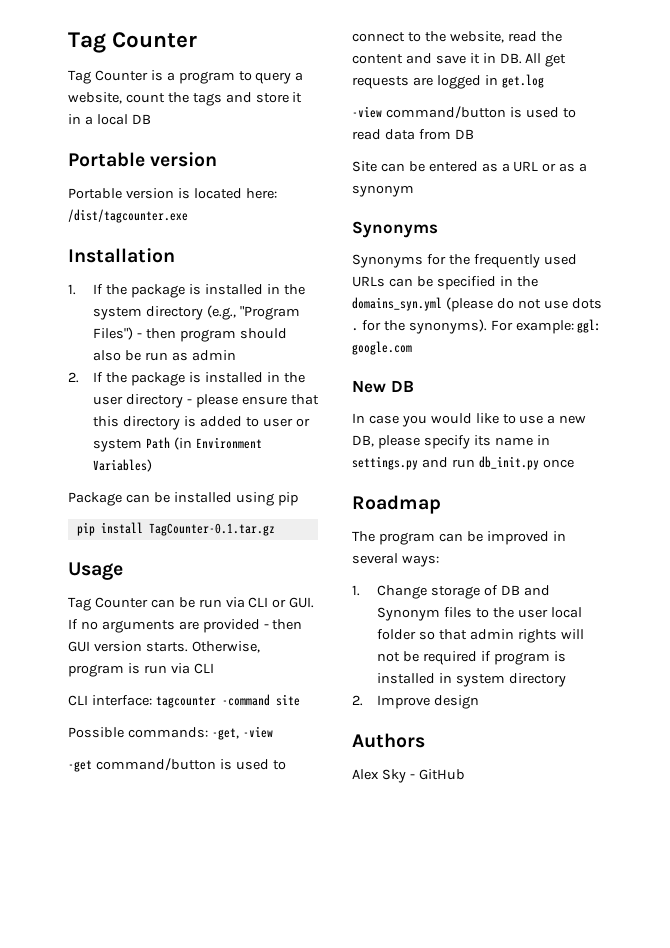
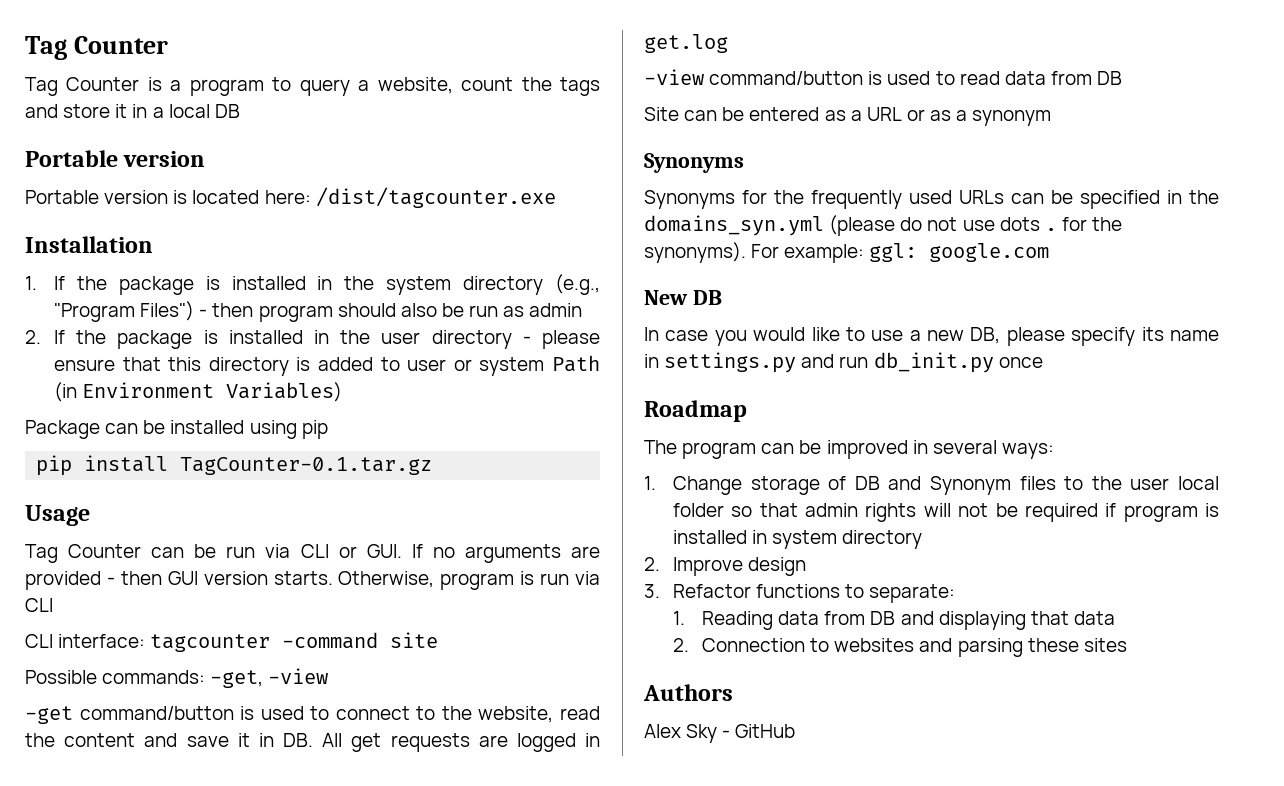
+ 3. Refactor functions to separate:
+ 1. Reading data from DB and displaying that data
+ 2. Connection to websites and parsing these sites

